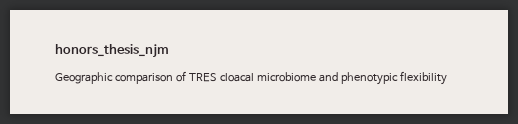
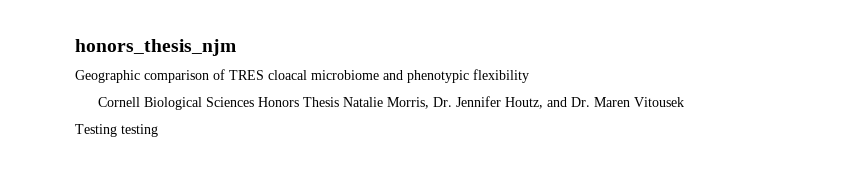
+ Cornell Biological Sciences Honors Thesis Natalie Morris, Dr. Jennifer Houtz, and Dr. Maren Vitousek
+ Testing testing

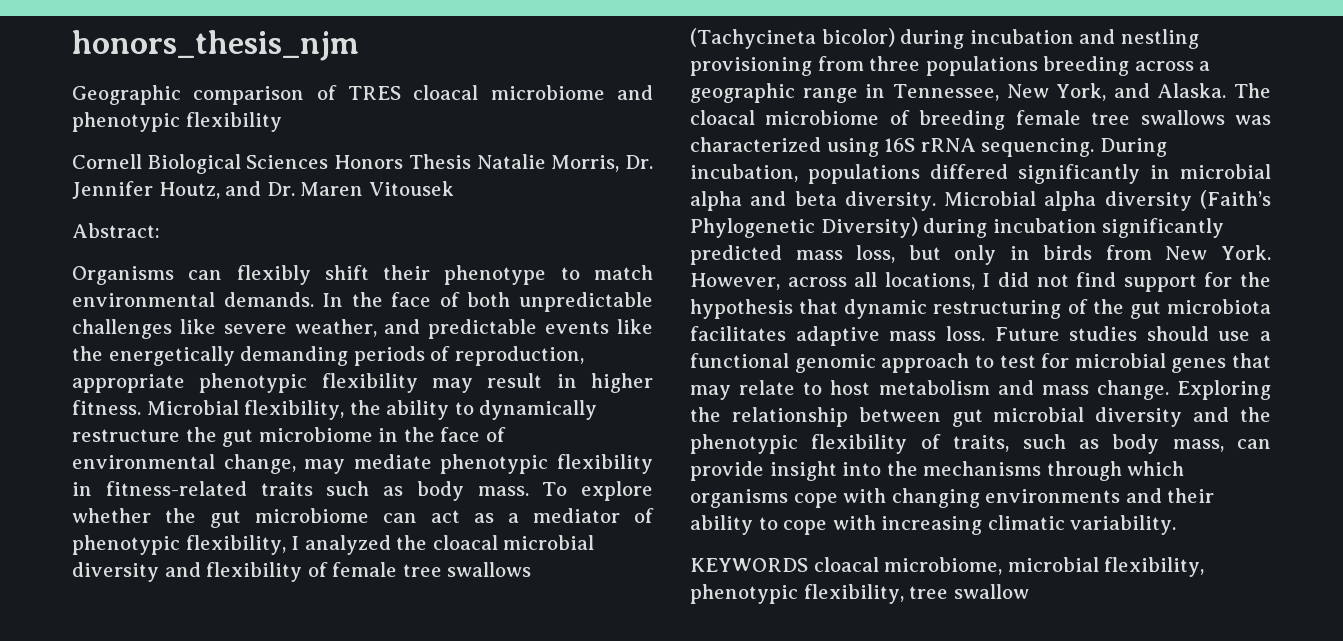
- Testing testing
+ Abstract:
+ Organisms can flexibly shift their phenotype to match environmental demands. In the face of both unpredictable challenges like severe weather, and predictable events like the energetically demanding periods of reproduction, appropriate phenotypic flexibility may result in higher fitness. Microbial flexibility, the ability to dynamically restructure the gut microbiome in the face of environmental change, may mediate phenotypic flexibility in fitness-related traits such as body mass. To explore whether the gut microbiome can act as a mediator of phenotypic flexibility, I analyzed the cloacal microbial diversity and flexibility of female tree swallows (Tachycineta bicolor) during incubation and nestling provisioning from three populations breeding across a geographic range in Tennessee, New York, and Alaska. The cloacal microbiome of breeding female tree swallows was characterized using 16S rRNA sequencing. During incubation, populations differed significantly in microbial alpha and beta diversity. Microbial alpha diversity (Faith’s Phylogenetic Diversity) during incubation significantly predicted mass loss, but only in birds from New York. However, across all locations, I did not find support for the hypothesis that dynamic restructuring of the gut microbiota facilitates adaptive mass loss. Future studies should use a functional genomic approach to test for microbial genes that may relate to host metabolism and mass change. Exploring the relationship between gut microbial diversity and the phenotypic flexibility of traits, such as body mass, can provide insight into the mechanisms through which organisms cope with changing environments and their ability to cope with increasing climatic variability.
+ KEYWORDS cloacal microbiome, microbial flexibility, phenotypic flexibility, tree swallow

